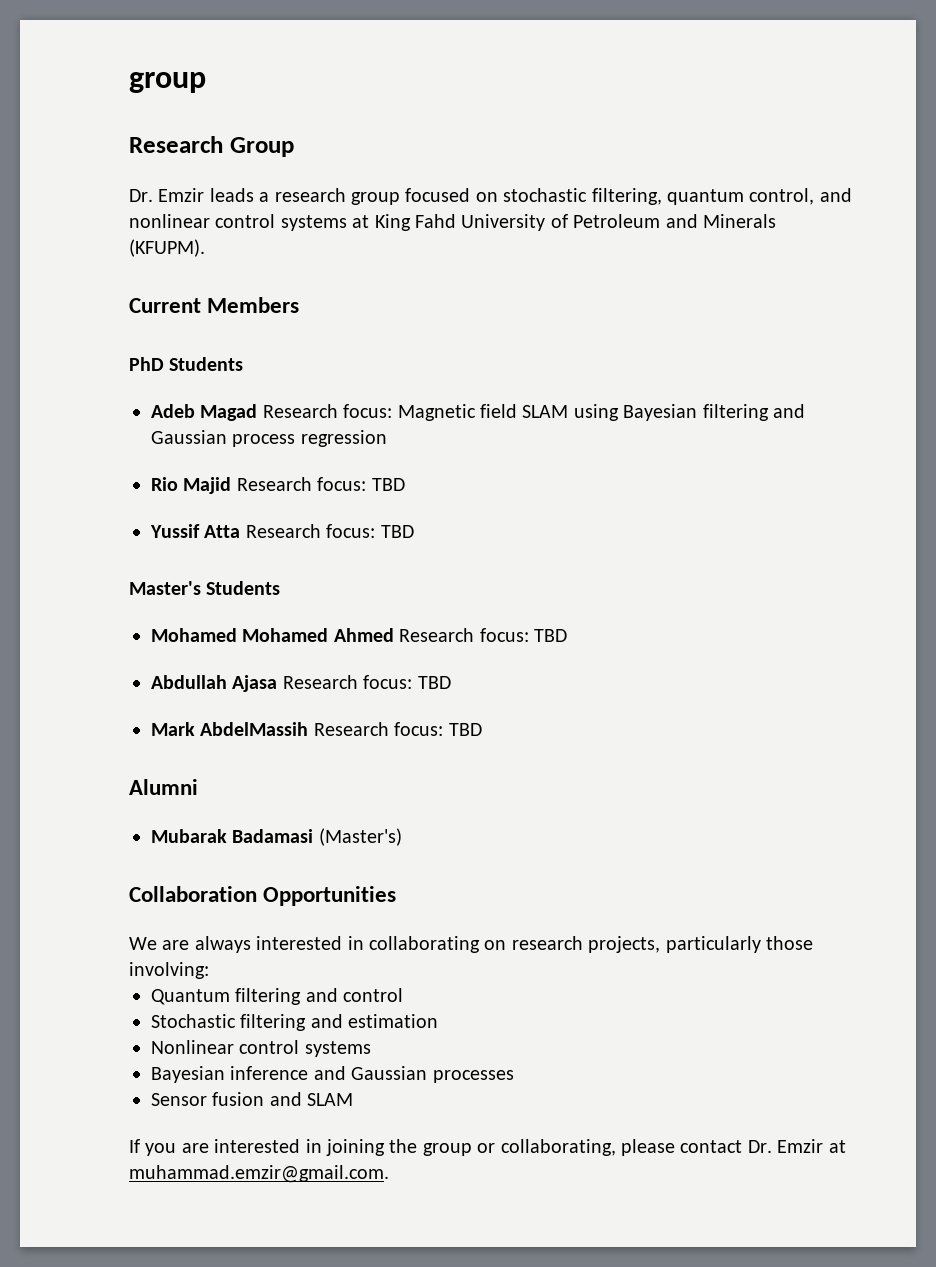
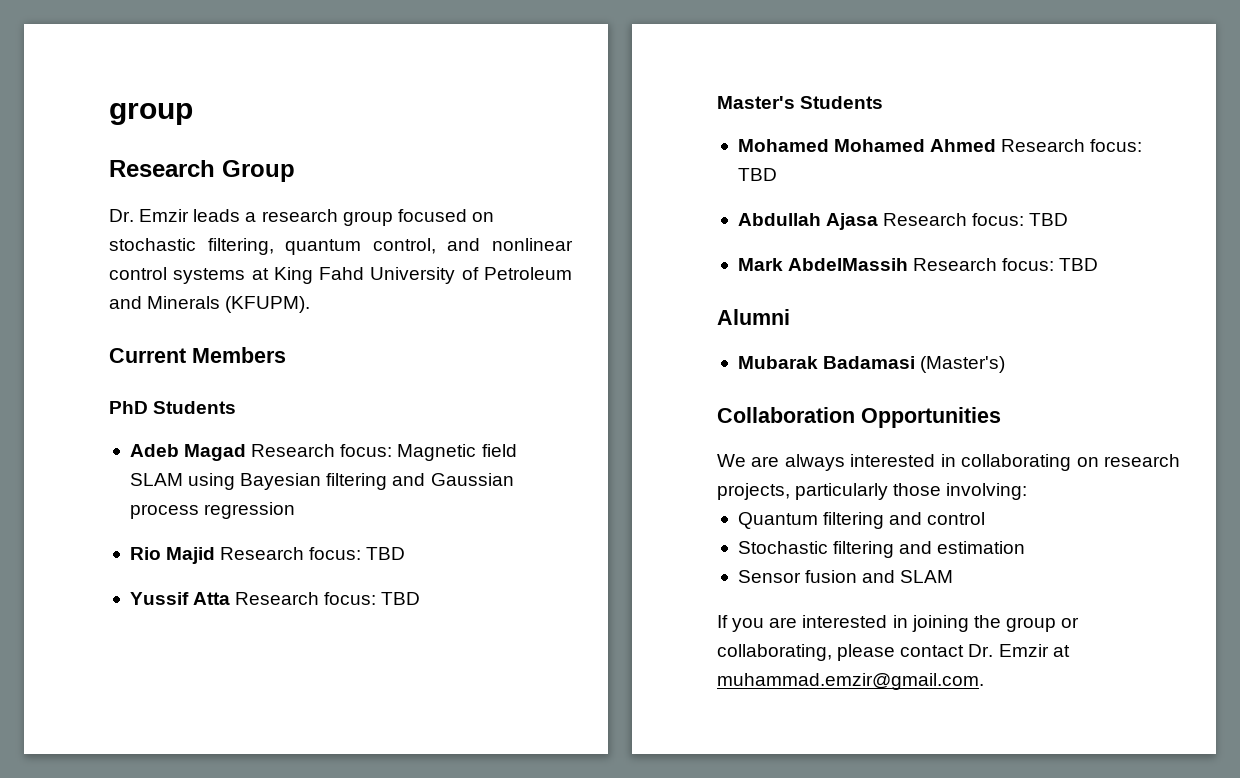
- Nonlinear control systems
- Bayesian inference and Gaussian processes

